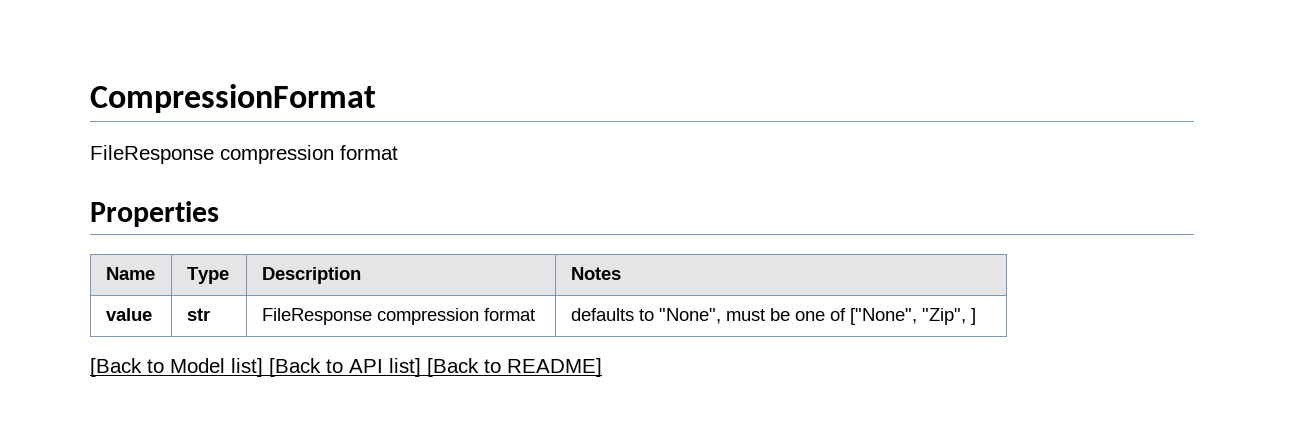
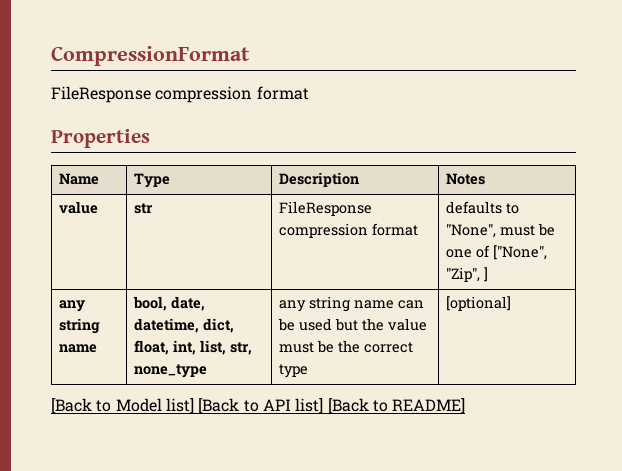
+ any string name | bool, date, datetime, dict, float, int, list, str, none_type | any string name can be used but the value must be the correct type | [optional]

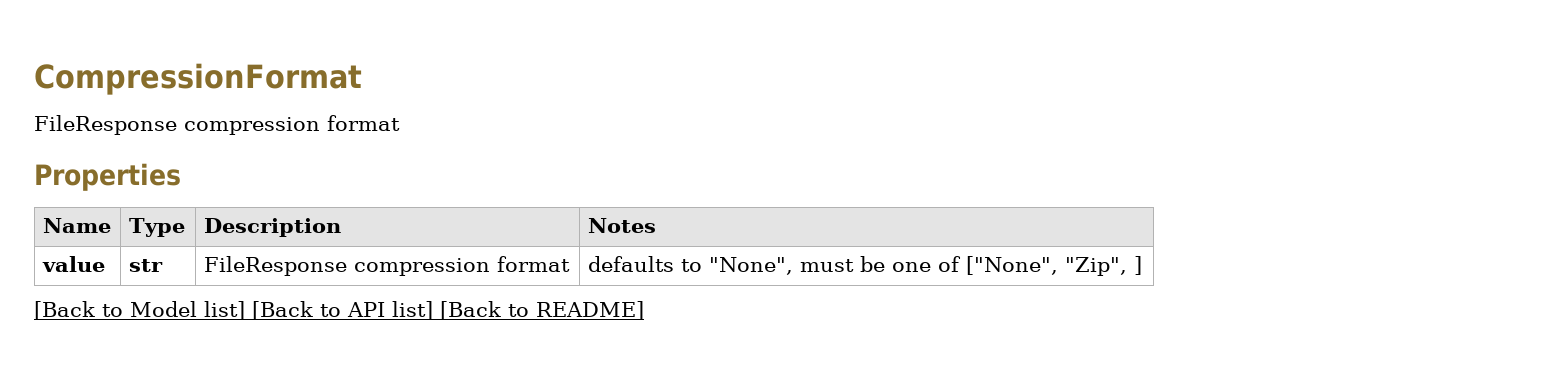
- any string name | bool, date, datetime, dict, float, int, list, str, none_type | any string name can be used but the value must be the correct type | [optional]

